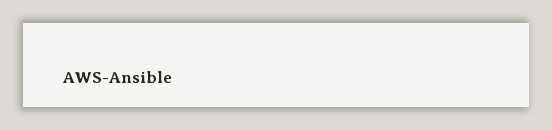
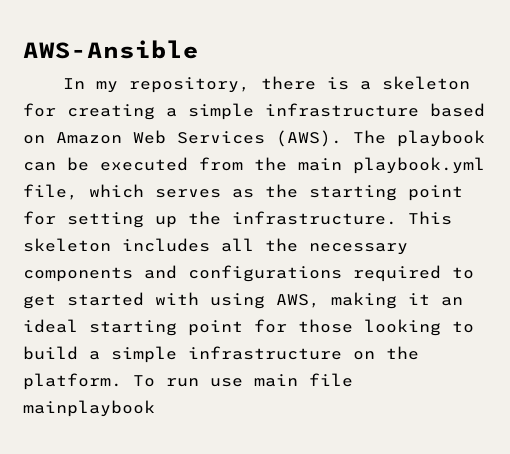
+ In my repository, there is a skeleton for creating a simple infrastructure based on Amazon Web Services (AWS). The playbook can be executed from the main playbook.yml file, which serves as the starting point for setting up the infrastructure. This skeleton includes all the necessary components and configurations required to get started with using AWS, making it an ideal starting point for those looking to build a simple infrastructure on the platform. To run use main file mainplaybook

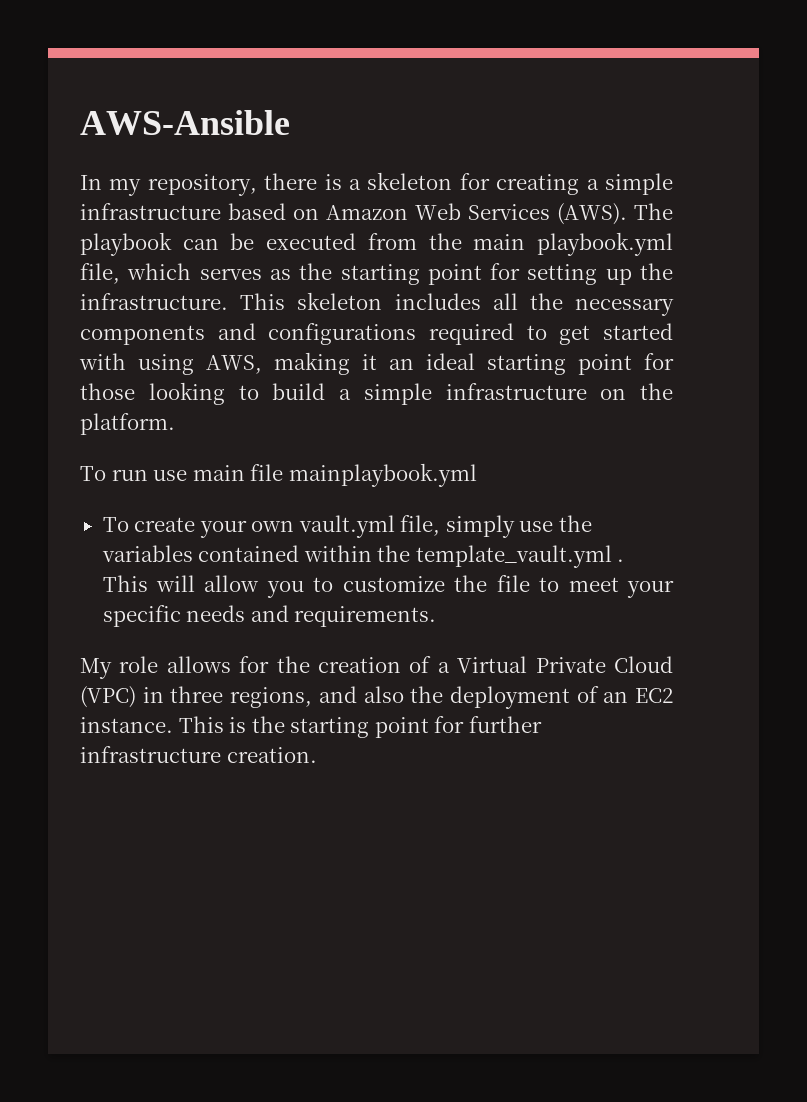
- This skeleton includes all the necessary components and configurations required to get started with using AWS, making it an ideal starting point for those looking to build a simple infrastructure on the platform. To run use main file mainplaybook
+ This skeleton includes all the necessary components and configurations required to get started with using AWS, making it an ideal starting point for those looking to build a simple infrastructure on the platform.
+ To run use main file mainplaybook.yml
+ To create your own vault.yml file, simply use the variables contained within the template_vault.yml . This will allow you to customize the file to meet your specific needs and requirements.
+ My role allows for the creation of a Virtual Private Cloud (VPC) in three regions, and also the deployment of an EC2 instance. This is the starting point for further infrastructure creation.

